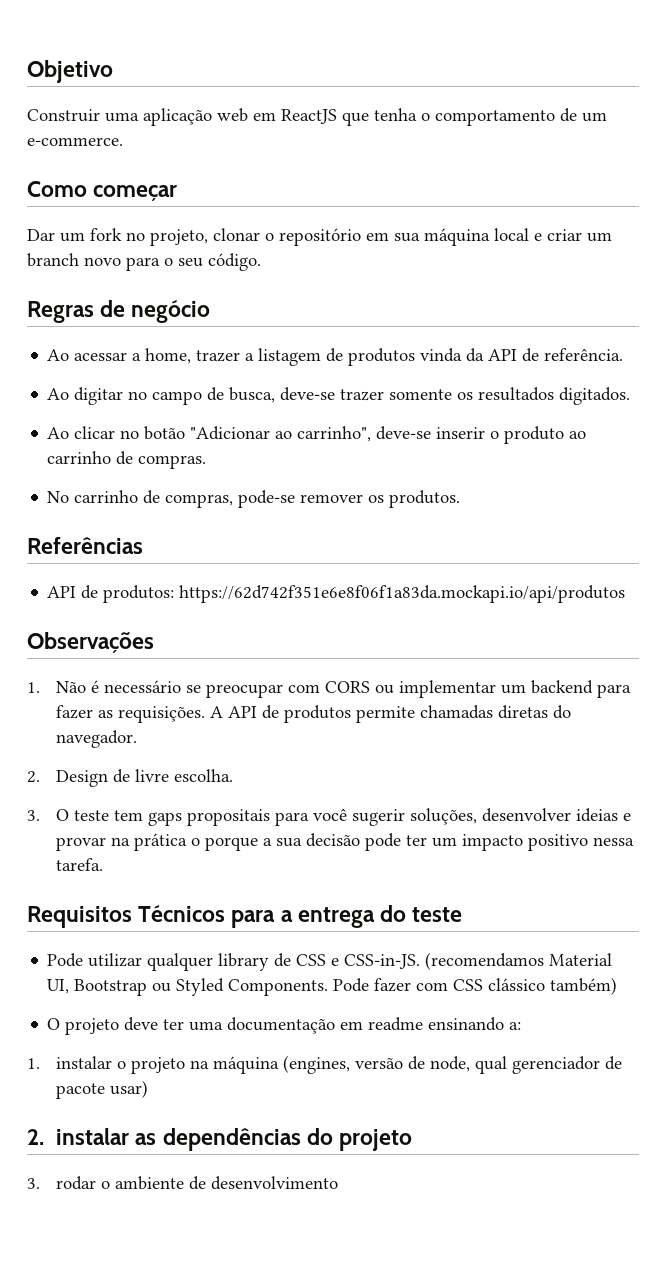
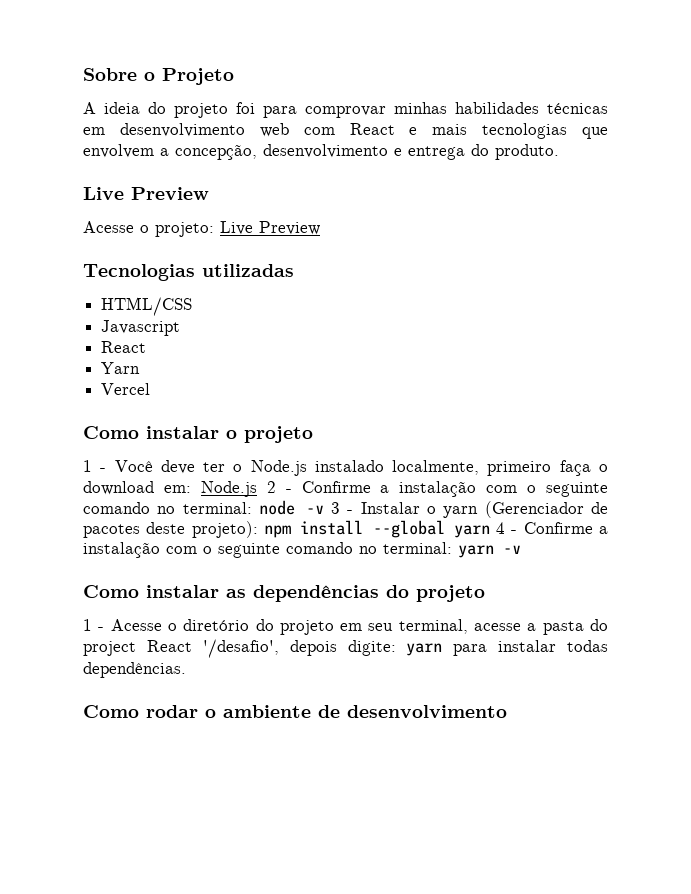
- Objetivo
- Construir uma aplicação web em ReactJS que tenha o comportamento de um e-commerce.
- Como começar
- Dar um fork no projeto, clonar o repositório em sua máquina local e criar um branch novo para o seu código.
- Regras de negócio
- Ao acessar a home, trazer a listagem de produtos vinda da API de referência.
- Ao digitar no campo de busca, deve-se trazer somente os resultados digitados.
- Ao clicar no botão "Adicionar ao carrinho", deve-se inserir o produto ao carrinho de compras.
- No carrinho de compras, pode-se remover os produtos.
- Referências
- API de produtos: https://62d742f351e6e8f06f1a83da.mockapi.io/api/produtos
- Observações
- 1. Não é necessário se preocupar com CORS ou implementar um backend para fazer as requisições. A API de produtos permite chamadas diretas do navegador.
- 2. Design de livre escolha.
- 3. O teste tem gaps propositais para você sugerir soluções, desenvolver ideias e provar na prática o porque a sua decisão pode ter um impacto positivo nessa tarefa.
- Requisitos Técnicos para a entrega do teste
- Pode utilizar qualquer library de CSS e CSS-in-JS. (recomendamos Material UI, Bootstrap ou Styled Components. Pode fazer com CSS clássico também)
- O projeto deve ter uma documentação em readme ensinando a:
- 1. instalar o projeto na máquina (engines, versão de node, qual gerenciador de pacote usar)
- 2. instalar as dependências do projeto
+ Sobre o Projeto
+ A ideia do projeto foi para comprovar minhas habilidades técnicas em desenvolvimento web com React e mais tecnologias que envolvem a concepção, desenvolvimento e entrega do produto.
+ Live Preview
+ Acesse o projeto: Live Preview
+ Tecnologias utilizadas
+ HTML/CSS
+ Javascript
+ React
+ Yarn
+ Vercel
+ Como instalar o projeto
+ 1 - Você deve ter o Node.js instalado localmente, primeiro faça o download em: Node.js 2 - Confirme a instalação com o seguinte comando no terminal: node -v 3 - Instalar o yarn (Gerenciador de pacotes deste projeto): npm install --global yarn 4 - Confirme a instalação com o seguinte comando no terminal: yarn -v
+ Como instalar as dependências do projeto
- 3. rodar o ambiente de desenvolvimento
+ 1 - Acesse o diretório do projeto em seu terminal, acesse a pasta do project React '/desafio', depois digite: yarn para instalar todas dependências.
+ Como rodar o ambiente de desenvolvimento

